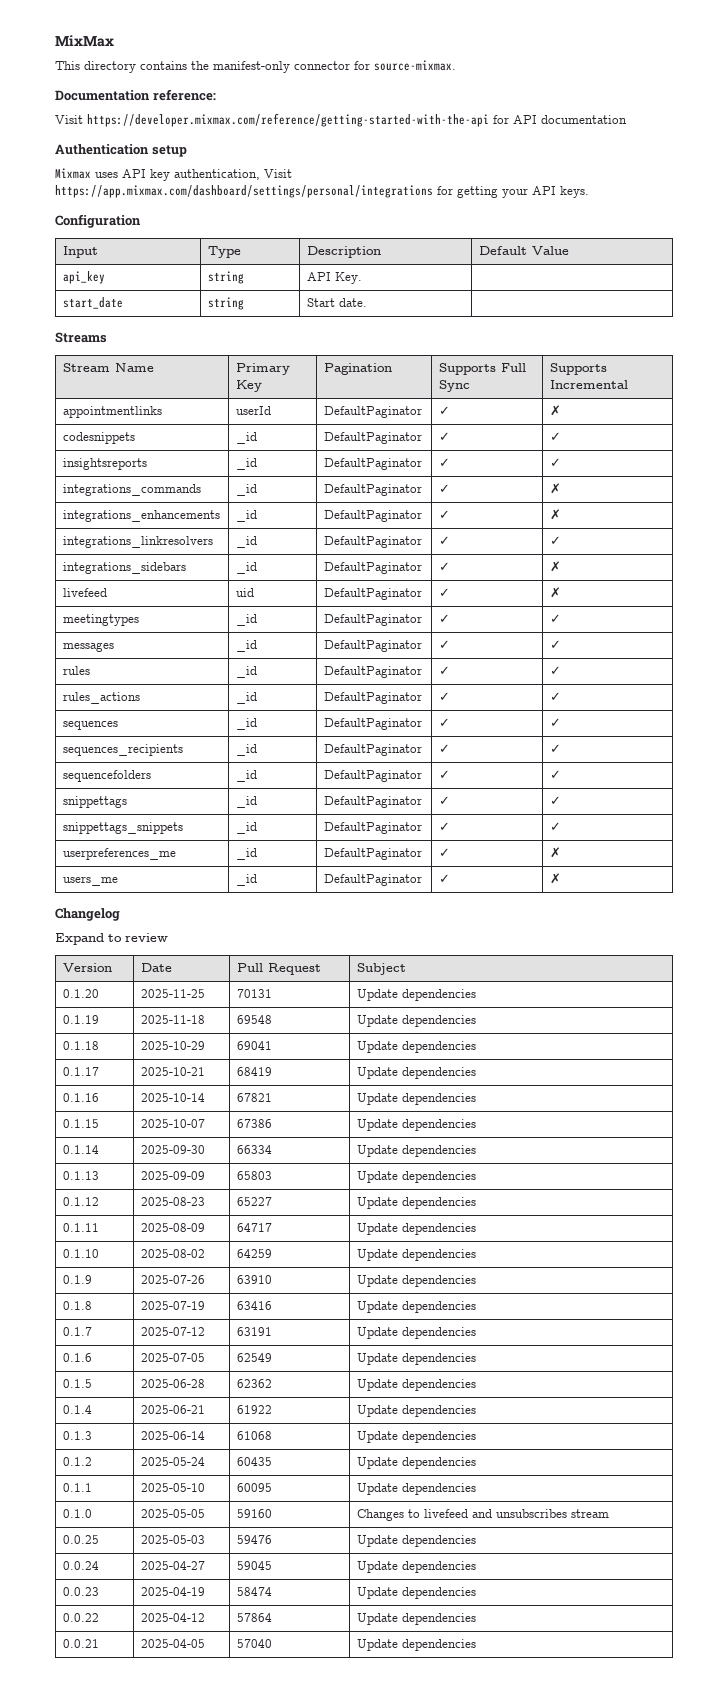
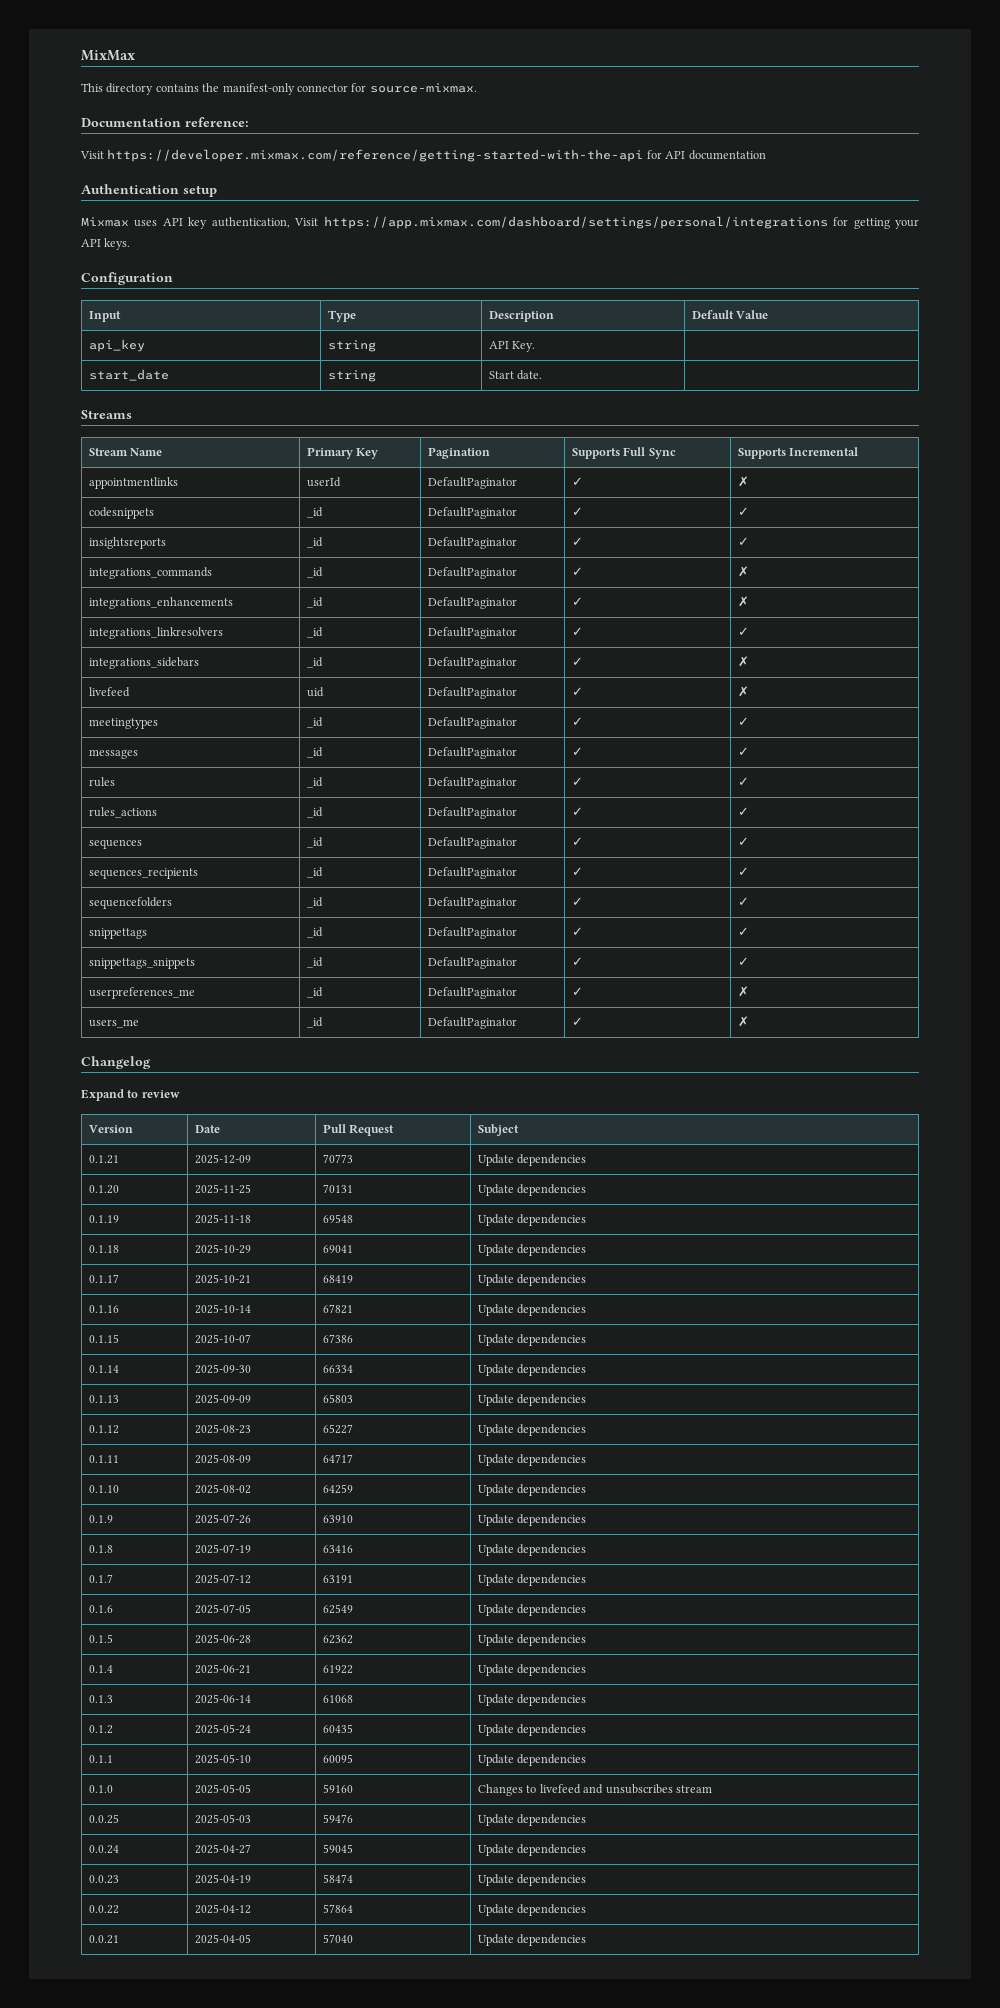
+ 0.1.21 | 2025-12-09 | 70773 | Update dependencies

